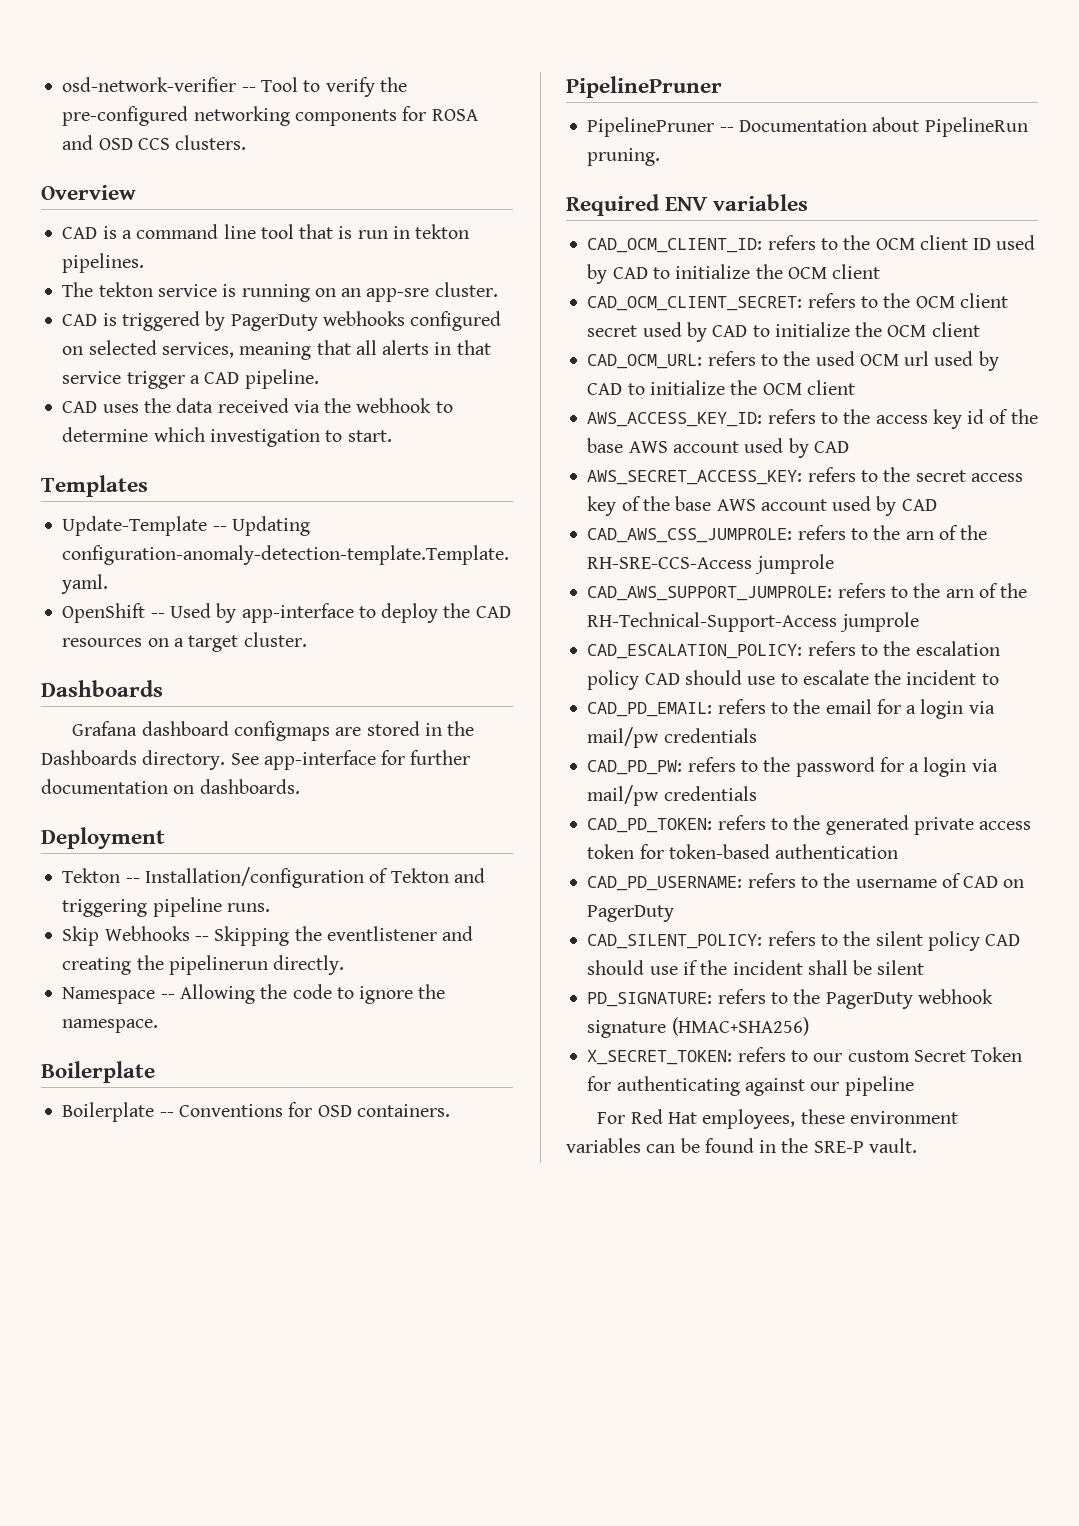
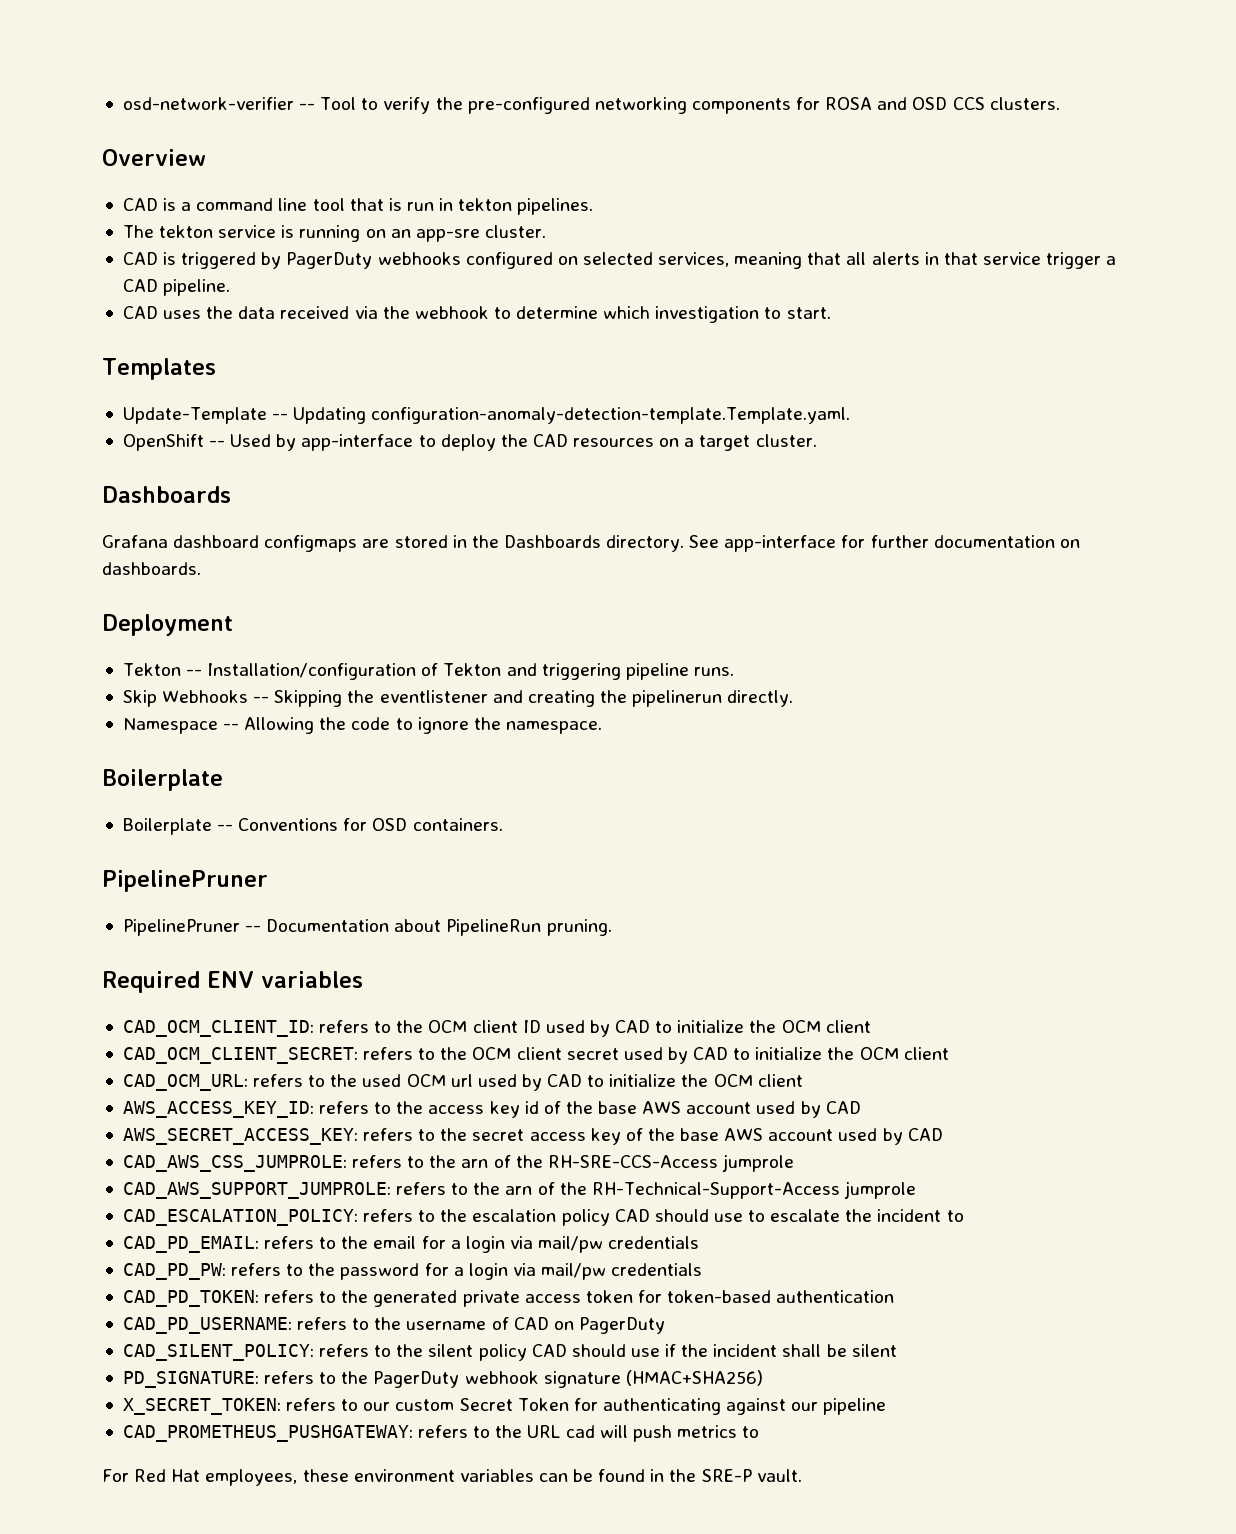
+ CAD_PROMETHEUS_PUSHGATEWAY: refers to the URL cad will push metrics to

